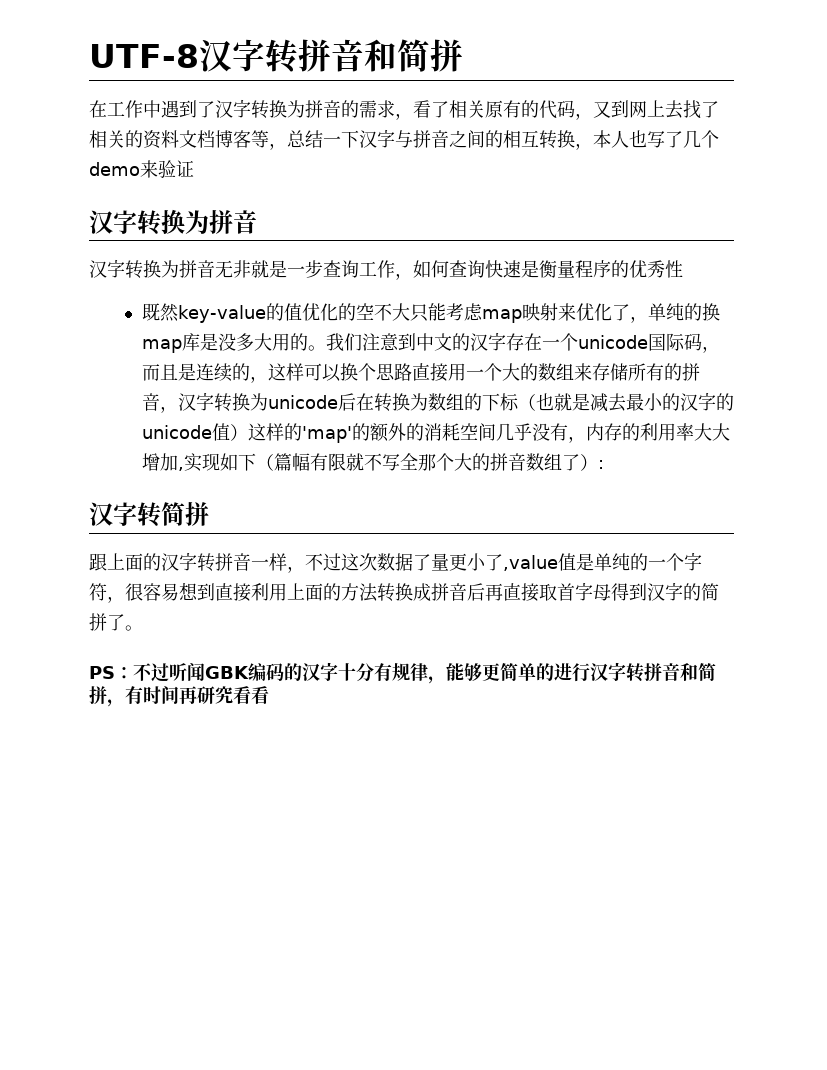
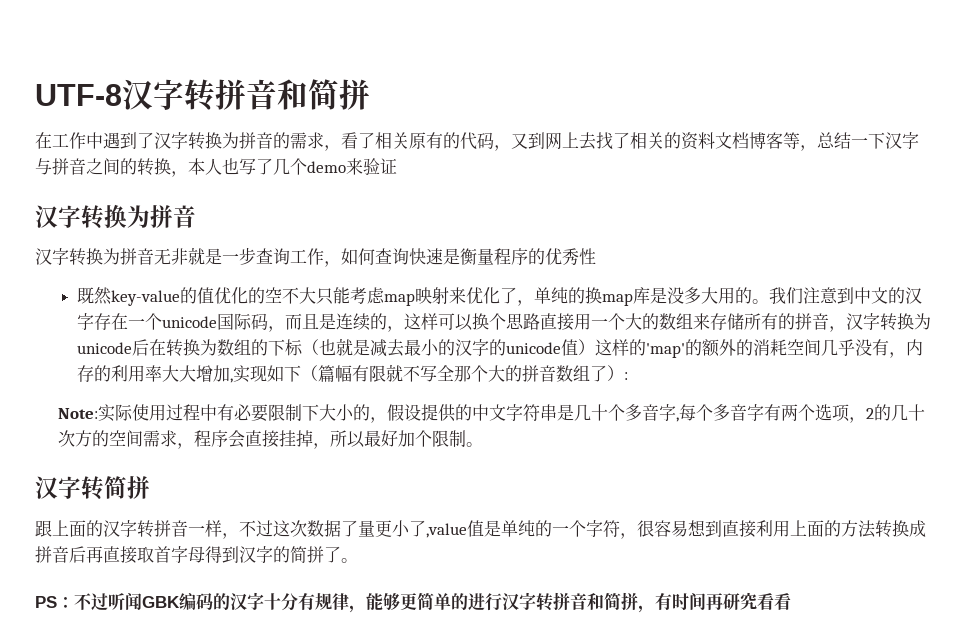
- 在工作中遇到了汉字转换为拼音的需求，看了相关原有的代码，又到网上去找了相关的资料文档博客等，总结一下汉字与拼音之间的相互转换，本人也写了几个demo来验证
+ 在工作中遇到了汉字转换为拼音的需求，看了相关原有的代码，又到网上去找了相关的资料文档博客等，总结一下汉字与拼音之间的转换，本人也写了几个demo来验证
+ Note:实际使用过程中有必要限制下大小的，假设提供的中文字符串是几十个多音字,每个多音字有两个选项，2的几十次方的空间需求，程序会直接挂掉，所以最好加个限制。

